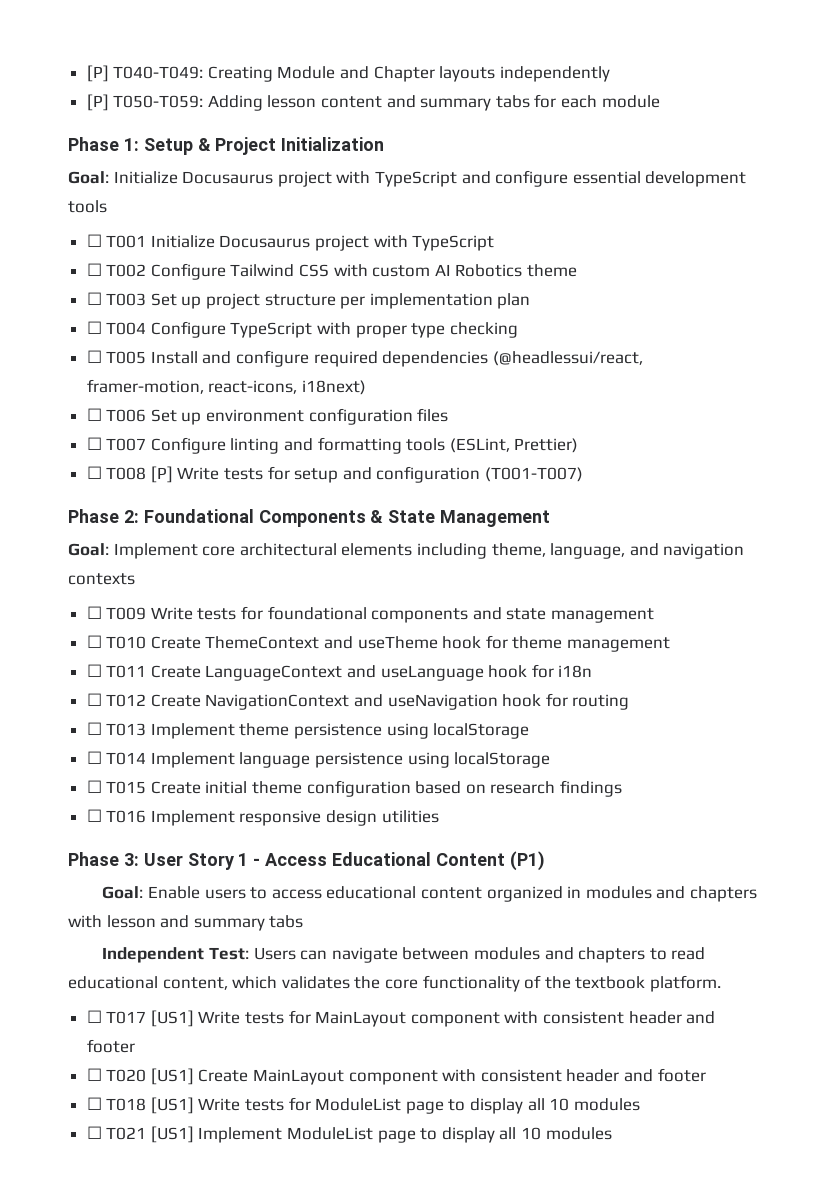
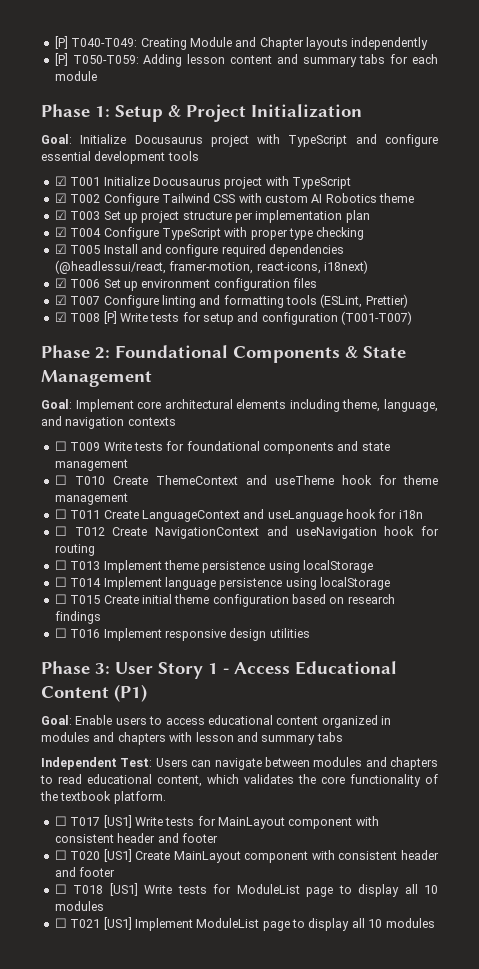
- ☐ T001 Initialize Docusaurus project with TypeScript
+ ☑ T001 Initialize Docusaurus project with TypeScript
- ☐ T002 Configure Tailwind CSS with custom AI Robotics theme
+ ☑ T002 Configure Tailwind CSS with custom AI Robotics theme
- ☐ T003 Set up project structure per implementation plan
+ ☑ T003 Set up project structure per implementation plan
- ☐ T004 Configure TypeScript with proper type checking
+ ☑ T004 Configure TypeScript with proper type checking
- ☐ T005 Install and configure required dependencies (@headlessui/react, framer-motion, react-icons, i18next)
+ ☑ T005 Install and configure required dependencies (@headlessui/react, framer-motion, react-icons, i18next)
- ☐ T006 Set up environment configuration files
+ ☑ T006 Set up environment configuration files
- ☐ T007 Configure linting and formatting tools (ESLint, Prettier)
+ ☑ T007 Configure linting and formatting tools (ESLint, Prettier)
- ☐ T008 [P] Write tests for setup and configuration (T001-T007)
+ ☑ T008 [P] Write tests for setup and configuration (T001-T007)

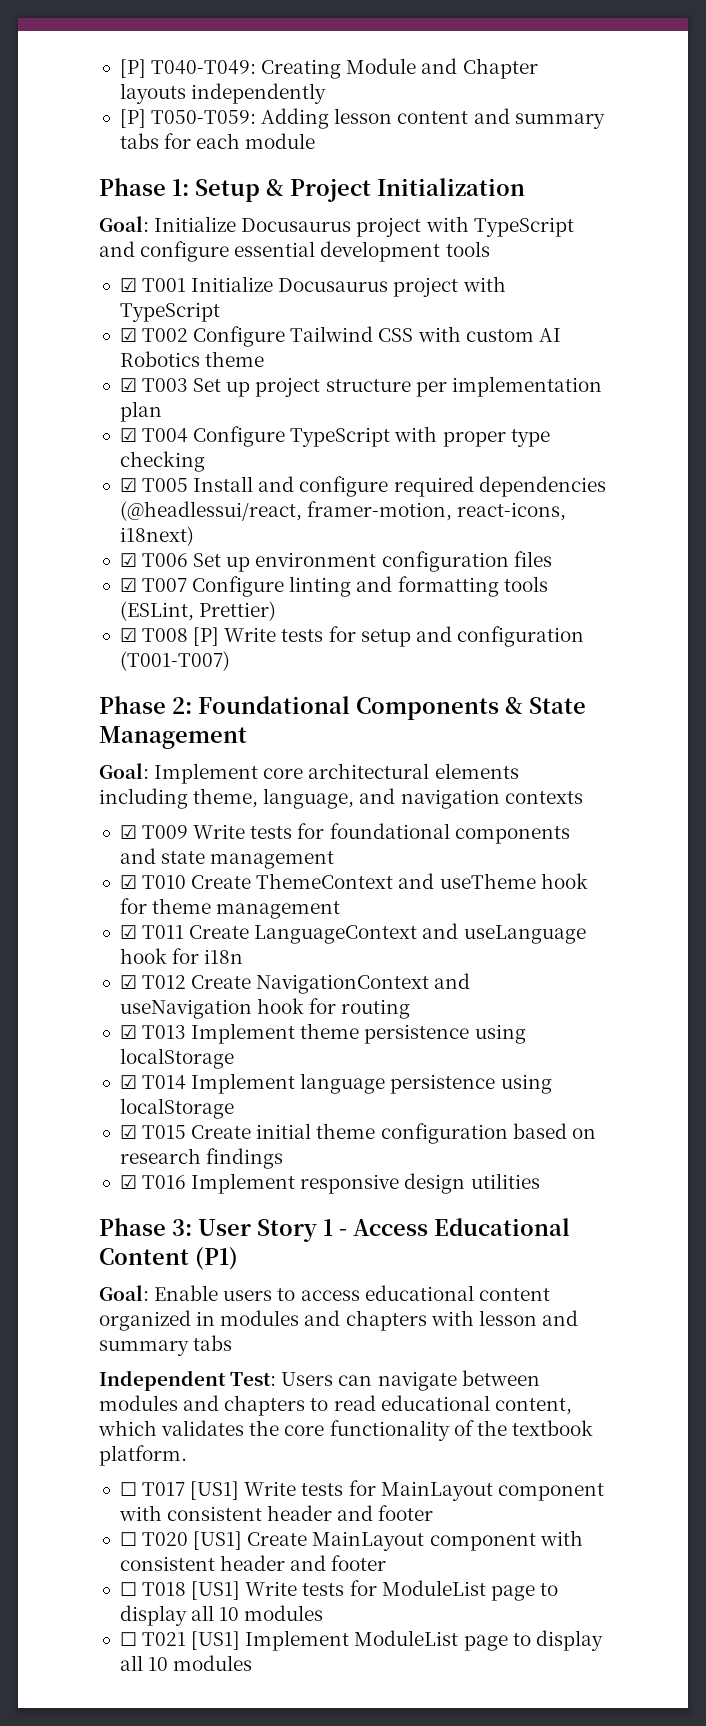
- ☐ T009 Write tests for foundational components and state management
+ ☑ T009 Write tests for foundational components and state management
- ☐ T010 Create ThemeContext and useTheme hook for theme management
+ ☑ T010 Create ThemeContext and useTheme hook for theme management
- ☐ T011 Create LanguageContext and useLanguage hook for i18n
+ ☑ T011 Create LanguageContext and useLanguage hook for i18n
- ☐ T012 Create NavigationContext and useNavigation hook for routing
+ ☑ T012 Create NavigationContext and useNavigation hook for routing
- ☐ T013 Implement theme persistence using localStorage
+ ☑ T013 Implement theme persistence using localStorage
- ☐ T014 Implement language persistence using localStorage
+ ☑ T014 Implement language persistence using localStorage
- ☐ T015 Create initial theme configuration based on research findings
+ ☑ T015 Create initial theme configuration based on research findings
- ☐ T016 Implement responsive design utilities
+ ☑ T016 Implement responsive design utilities

